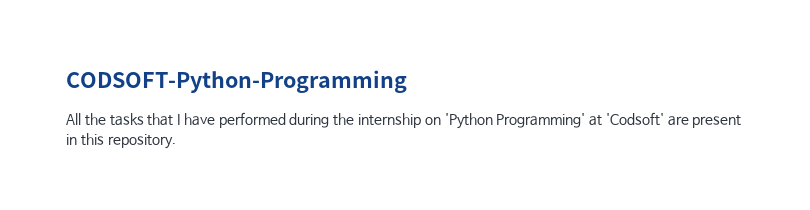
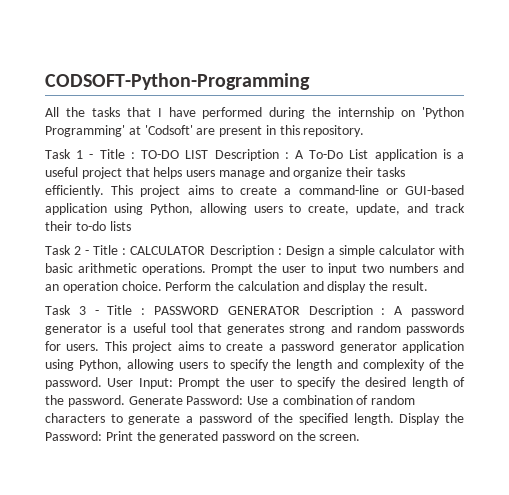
+ Task 1 - Title : TO-DO LIST Description : A To-Do List application is a useful project that helps users manage and organize their tasks efficiently. This project aims to create a command-line or GUI-based application using Python, allowing users to create, update, and track their to-do lists
+ Task 2 - Title : CALCULATOR Description : Design a simple calculator with basic arithmetic operations. Prompt the user to input two numbers and an operation choice. Perform the calculation and display the result.
+ Task 3 - Title : PASSWORD GENERATOR Description : A password generator is a useful tool that generates strong and random passwords for users. This project aims to create a password generator application using Python, allowing users to specify the length and complexity of the password. User Input: Prompt the user to specify the desired length of the password. Generate Password: Use a combination of random characters to generate a password of the specified length. Display the Password: Print the generated password on the screen.

